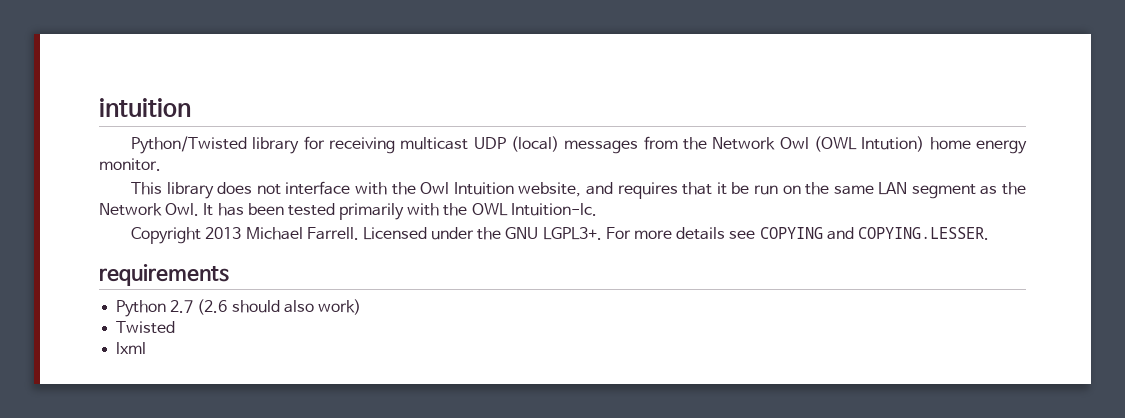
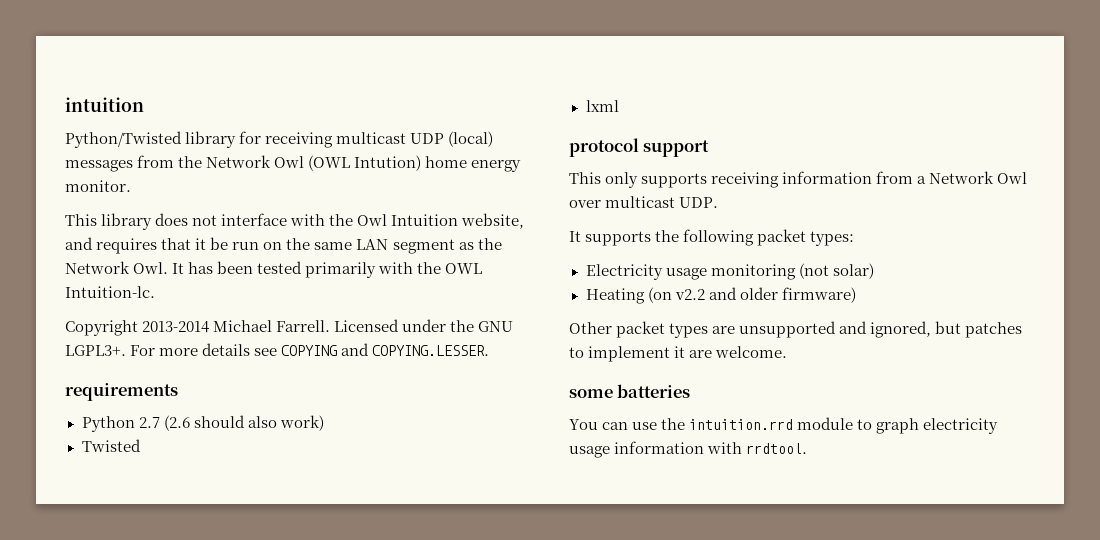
- Copyright 2013 Michael Farrell.
+ Copyright 2013-2014 Michael Farrell.
+ protocol support
+ This only supports receiving information from a Network Owl over multicast UDP.
+ It supports the following packet types:
+ Electricity usage monitoring (not solar)
+ Heating (on v2.2 and older firmware)
+ Other packet types are unsupported and ignored, but patches to implement it are welcome.
+ some batteries
+ You can use the intuition.rrd module to graph electricity usage information with rrdtool.

